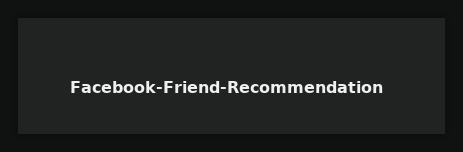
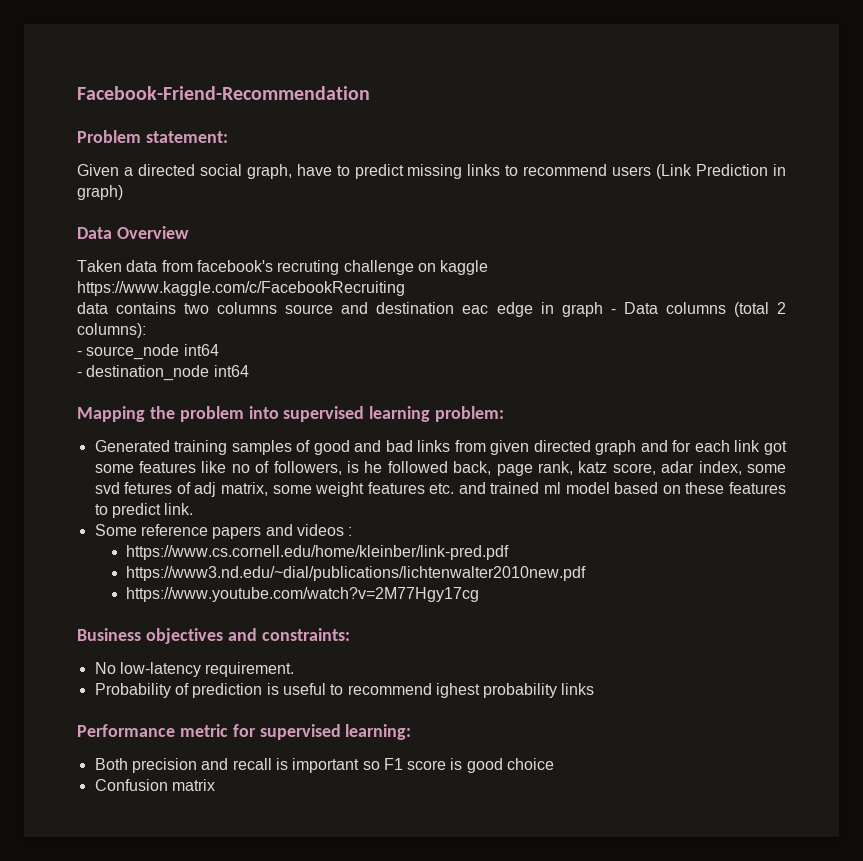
+ Problem statement:
+ Given a directed social graph, have to predict missing links to recommend users (Link Prediction in graph)
+ Data Overview
+ Taken data from facebook's recruting challenge on kaggle https://www.kaggle.com/c/FacebookRecruiting
+ data contains two columns source and destination eac edge in graph - Data columns (total 2 columns):
+ - source_node int64
+ - destination_node int64
+ Mapping the problem into supervised learning problem:
+ Generated training samples of good and bad links from given directed graph and for each link got some features like no of followers, is he followed back, page rank, katz score, adar index, some svd fetures of adj matrix, some weight features etc. and trained ml model based on these features to predict link.
+ Some reference papers and videos :
+ https://www.cs.cornell.edu/home/kleinber/link-pred.pdf
+ https://www3.nd.edu/~dial/publications/lichtenwalter2010new.pdf
+ https://www.youtube.com/watch?v=2M77Hgy17cg
+ Business objectives and constraints:
+ No low-latency requirement.
+ Probability of prediction is useful to recommend ighest probability links
+ Performance metric for supervised learning:
+ Both precision and recall is important so F1 score is good choice
+ Confusion matrix

